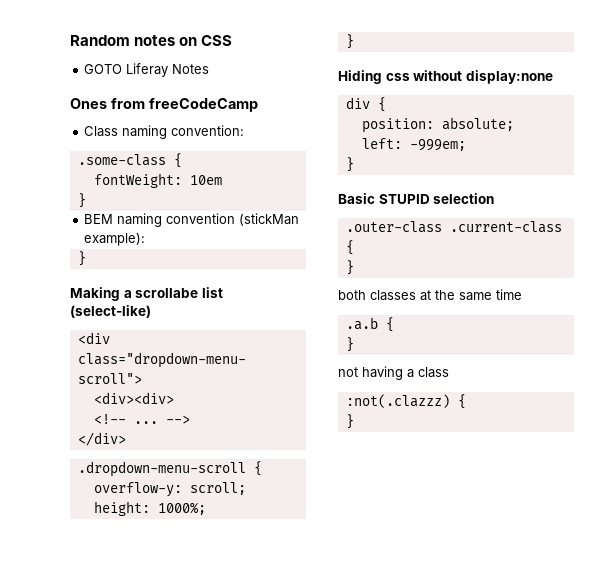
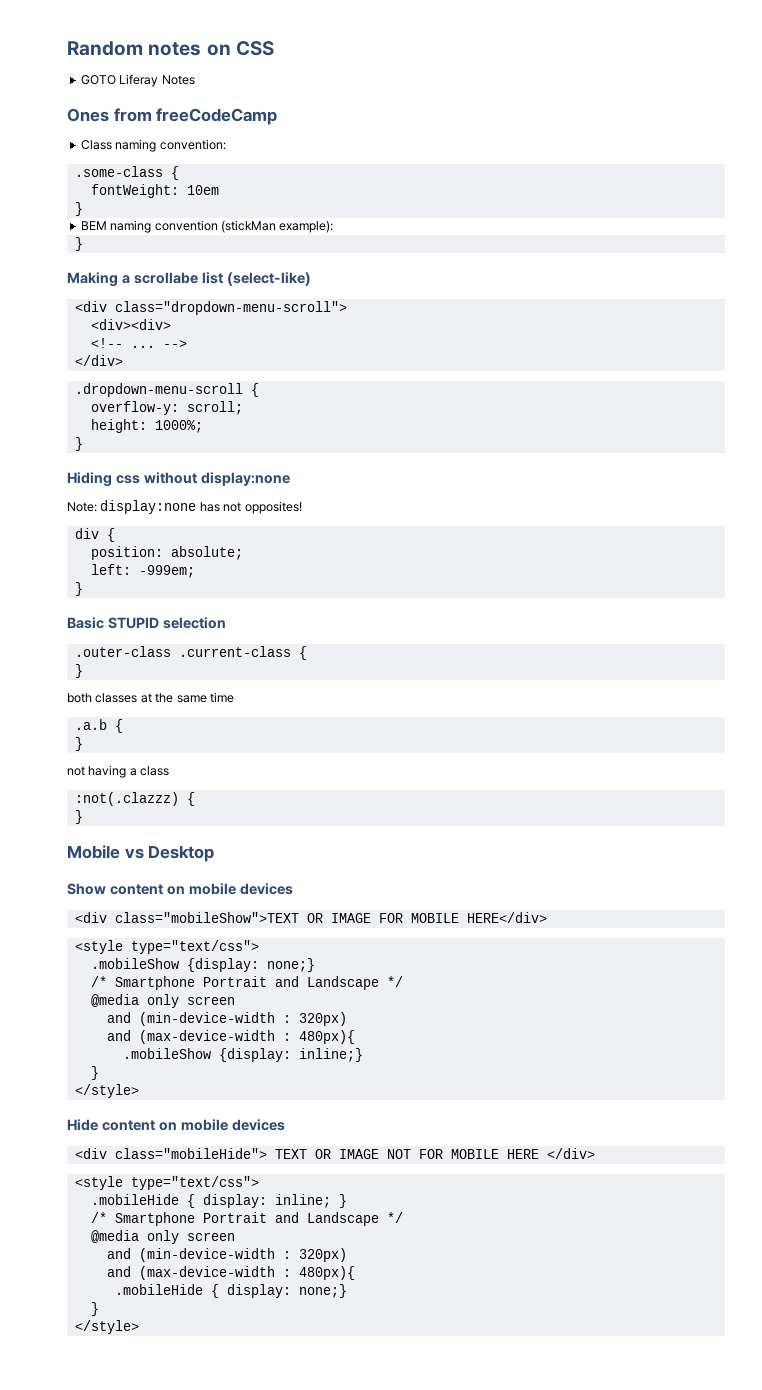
+ Note: display:none has not opposites!
+ Mobile vs Desktop
+ Show content on mobile devices
+ <div class="mobileShow">TEXT OR IMAGE FOR MOBILE HERE</div>
+ <style type="text/css">
+ .mobileShow {display: none;}
+ /* Smartphone Portrait and Landscape */
+ @media only screen
+ and (min-device-width : 320px)
+ and (max-device-width : 480px){
+ .mobileShow {display: inline;}
+ }
+ </style>
+ Hide content on mobile devices
+ <div class="mobileHide"> TEXT OR IMAGE NOT FOR MOBILE HERE </div>
+ <style type="text/css">
+ .mobileHide { display: inline; }
+ /* Smartphone Portrait and Landscape */
+ @media only screen
+ and (min-device-width : 320px)
+ and (max-device-width : 480px){
+ .mobileHide { display: none;}
+ }
+ </style>

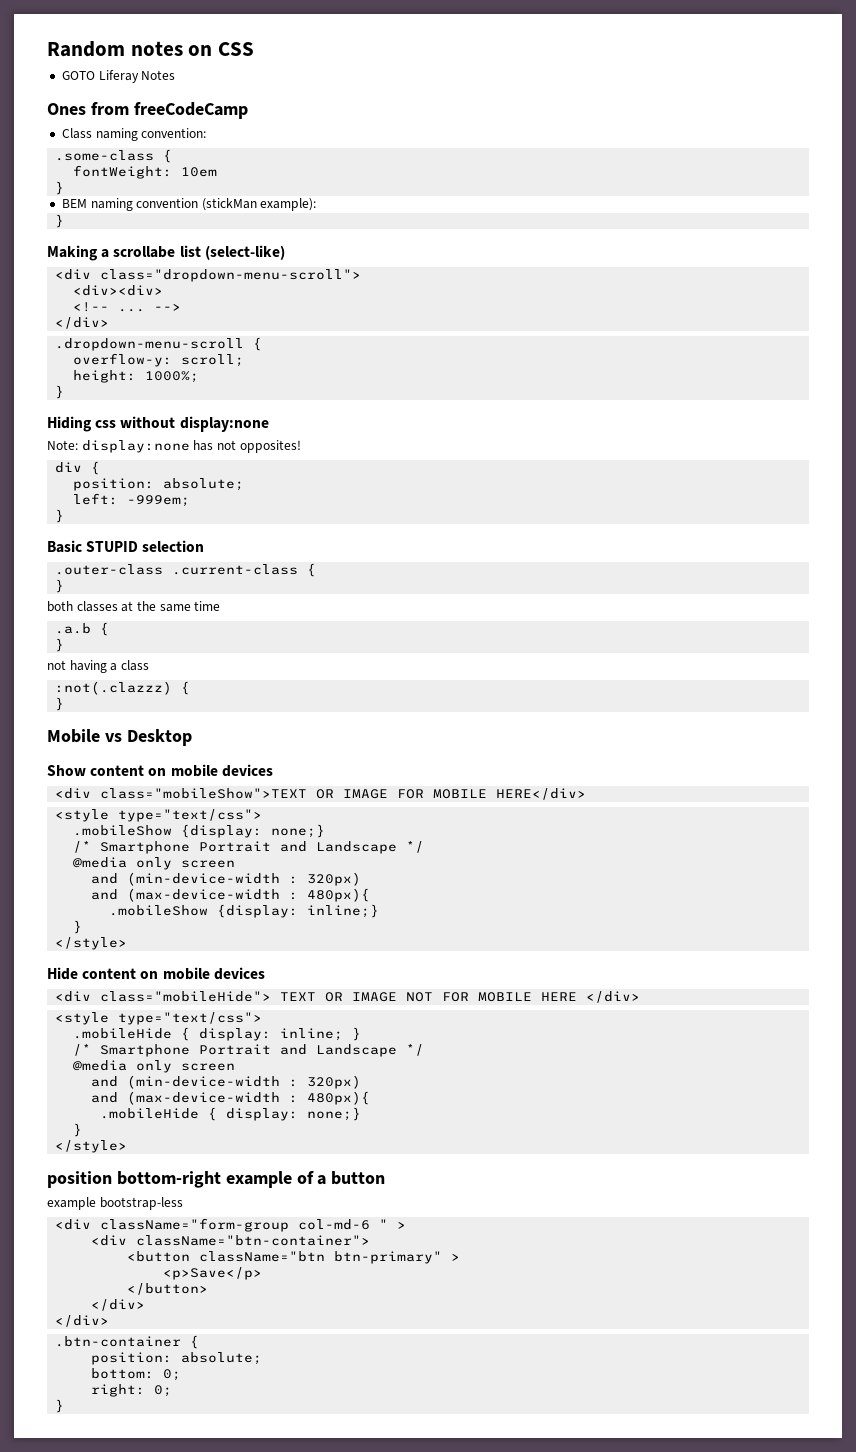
+ position bottom-right example of a button
+ example bootstrap-less
+ <div className="form-group col-md-6 " >
+ <div className="btn-container">
+ <button className="btn btn-primary" >
+ <p>Save</p>
+ </button>
+ </div>
+ </div>
+ .btn-container {
+ position: absolute;
+ bottom: 0;
+ right: 0;
+ }

